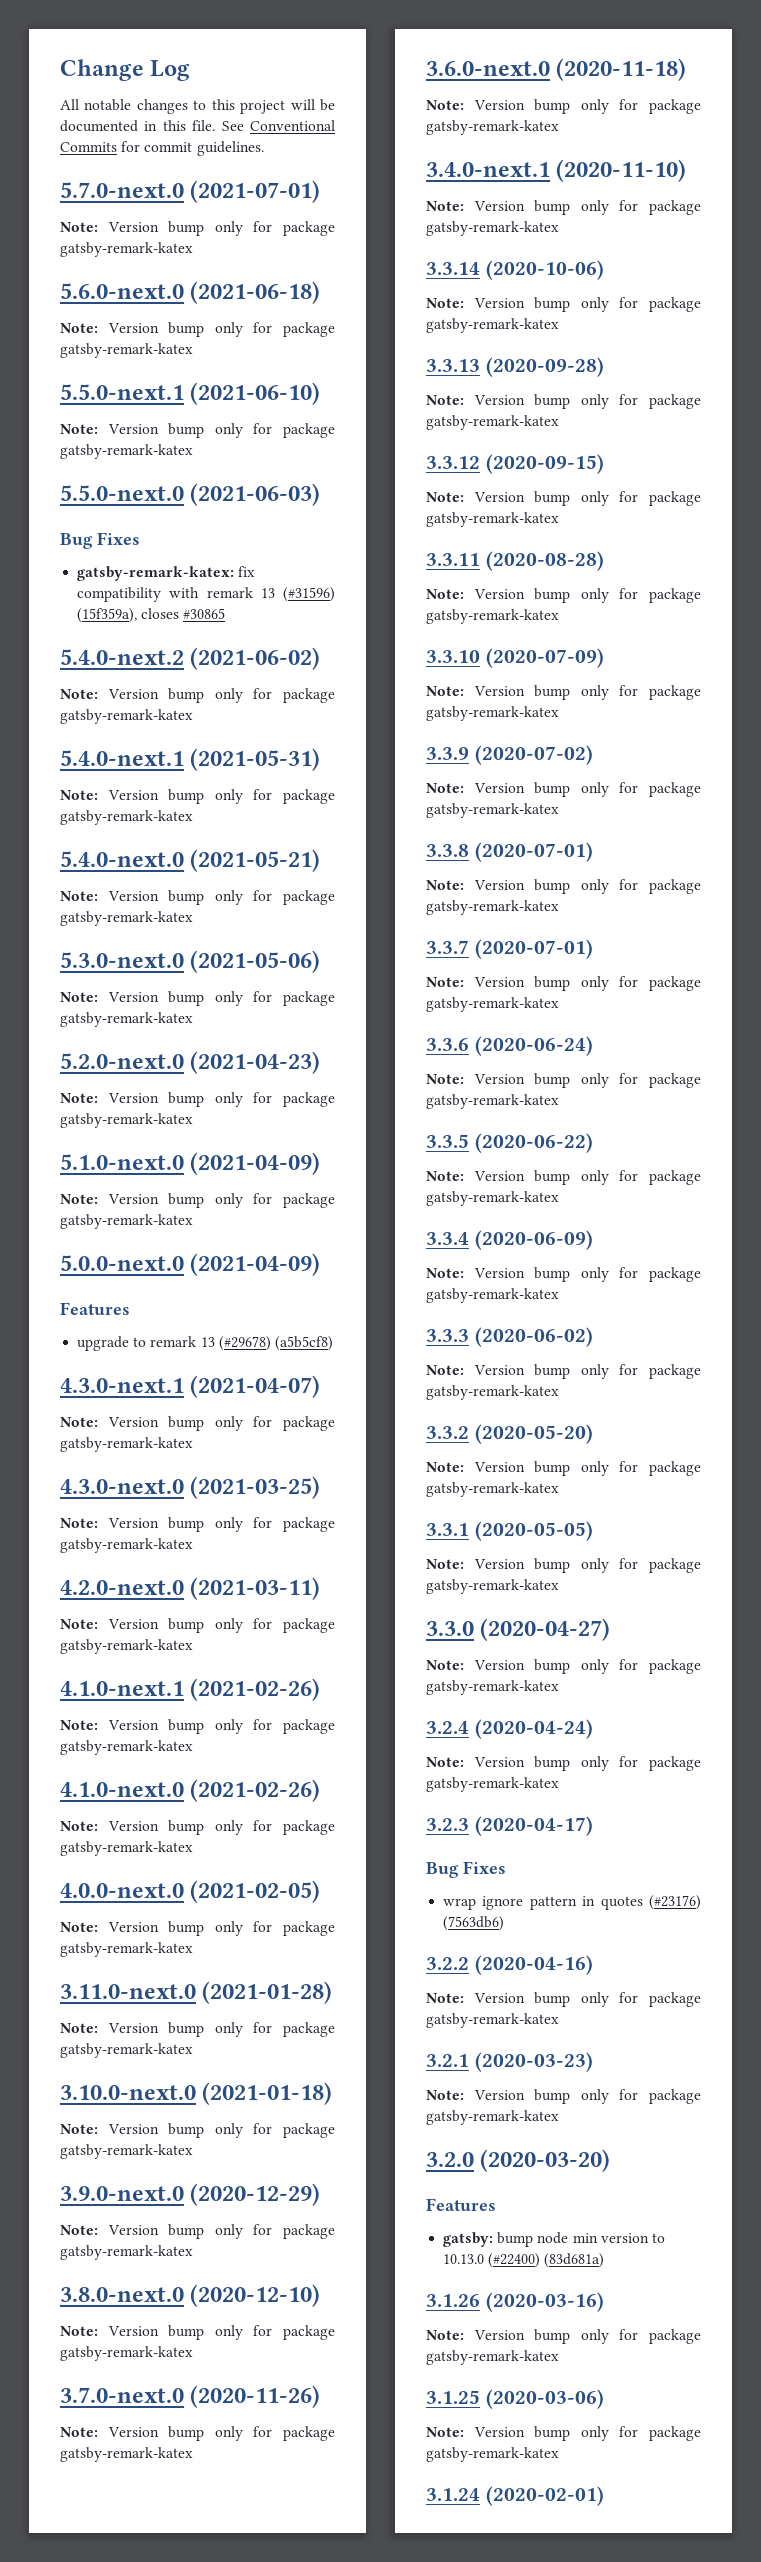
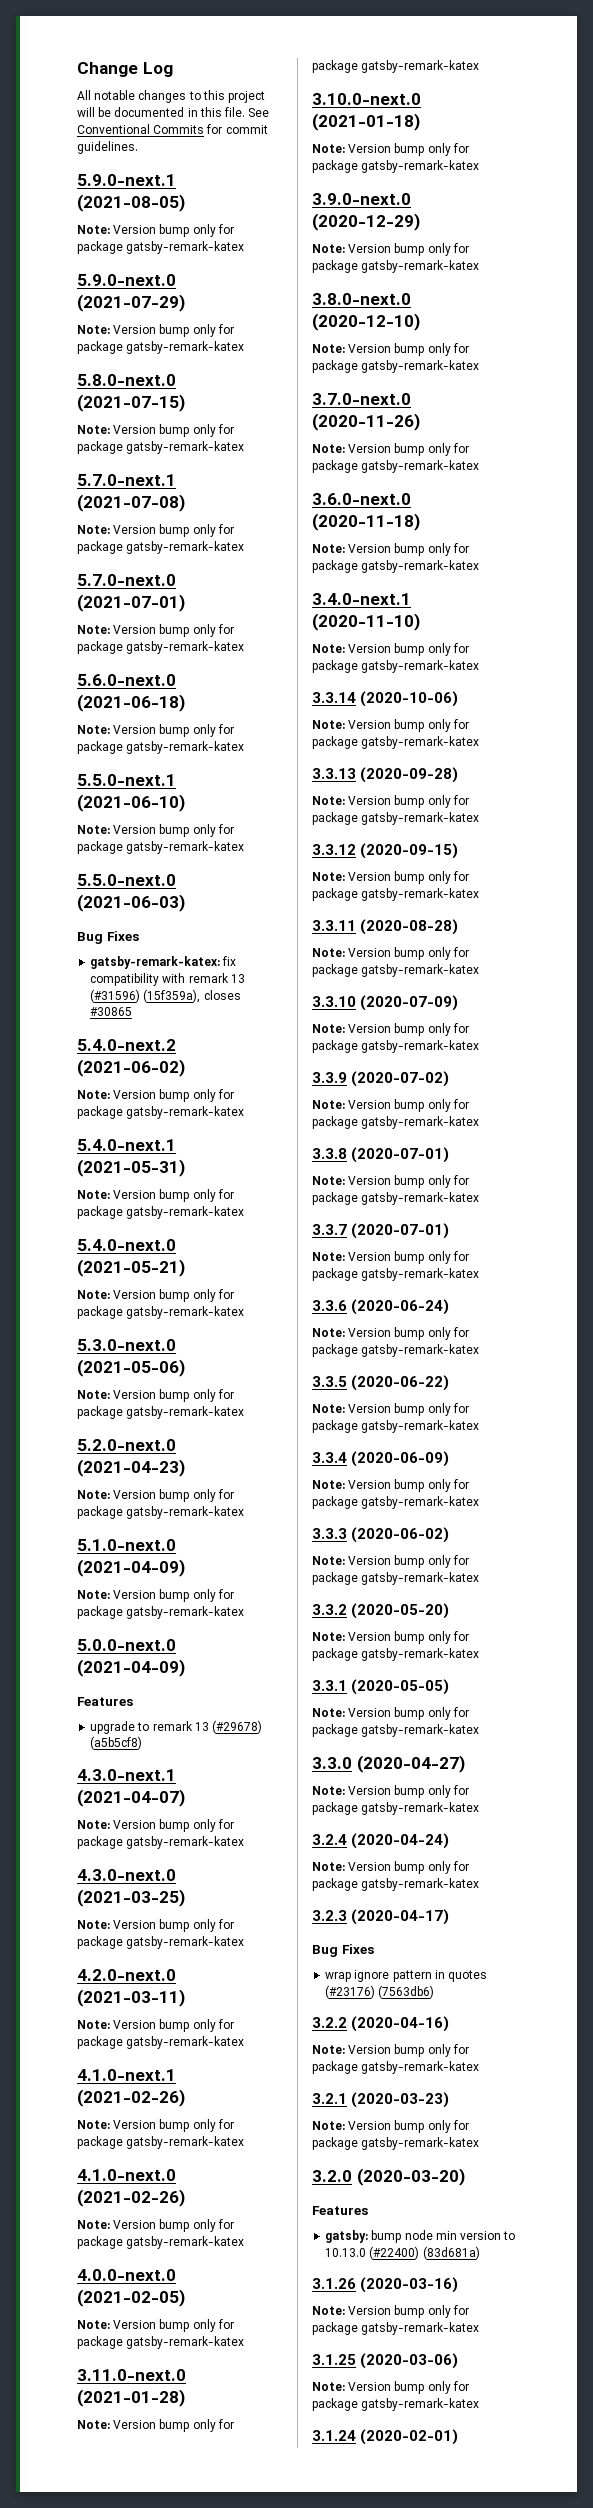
+ 5.9.0-next.1 (2021-08-05)
+ Note: Version bump only for package gatsby-remark-katex
+ 5.9.0-next.0 (2021-07-29)
+ Note: Version bump only for package gatsby-remark-katex
+ 5.8.0-next.0 (2021-07-15)
+ Note: Version bump only for package gatsby-remark-katex
+ 5.7.0-next.1 (2021-07-08)
+ Note: Version bump only for package gatsby-remark-katex

